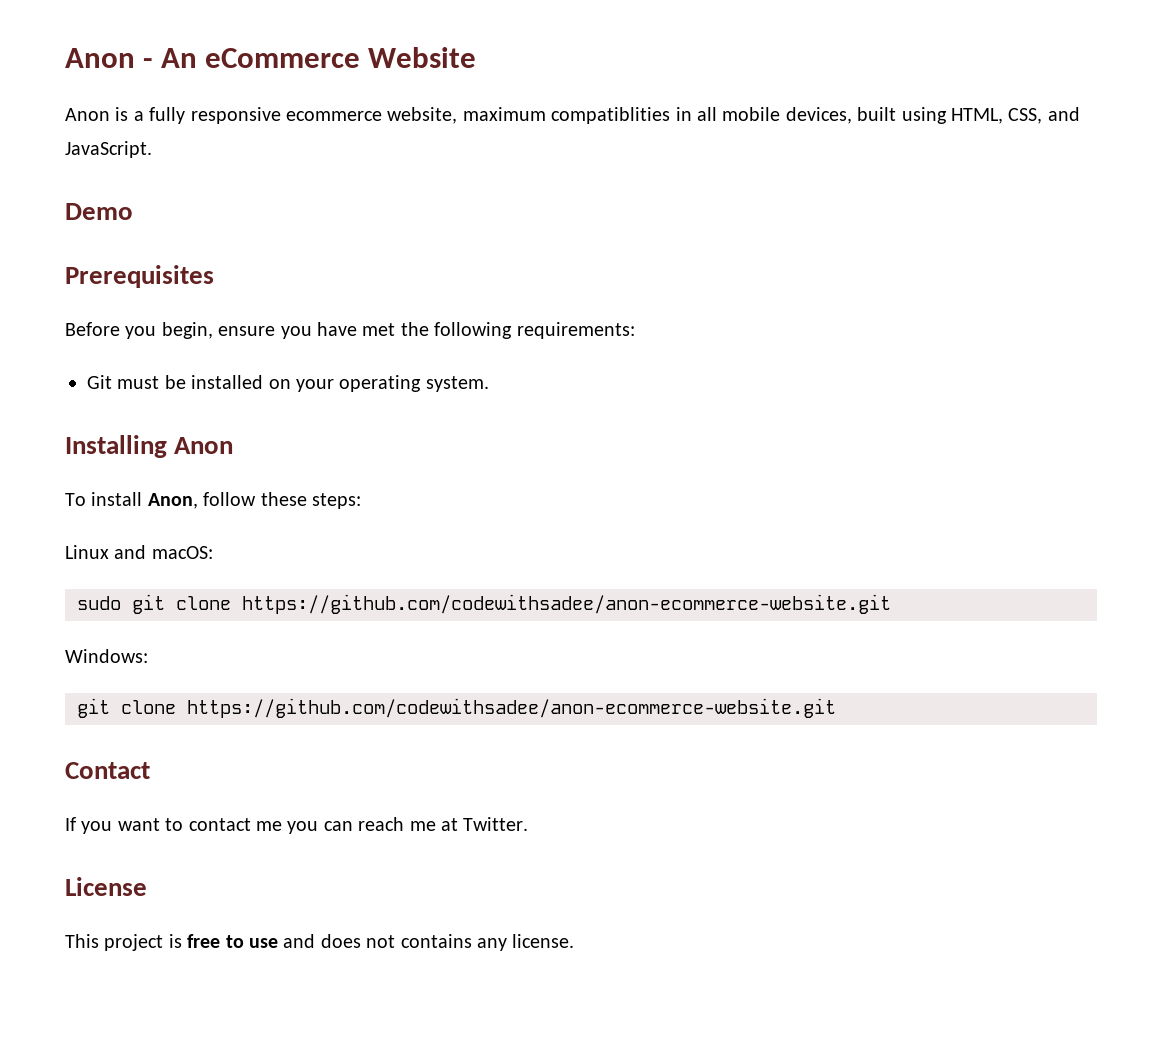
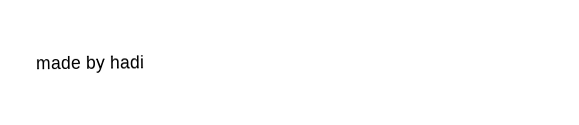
- Anon - An eCommerce Website
- Anon is a fully responsive ecommerce website, maximum compatiblities in all mobile devices, built using HTML, CSS, and JavaScript.
- Demo
- Prerequisites
- Before you begin, ensure you have met the following requirements:
- Git must be installed on your operating system.
- Installing Anon
- To install Anon, follow these steps:
- Linux and macOS:
- sudo git clone https://github.com/codewithsadee/anon-ecommerce-website.git
- Windows:
- git clone https://github.com/codewithsadee/anon-ecommerce-website.git
- Contact
- If you want to contact me you can reach me at Twitter.
- License
- This project is free to use and does not contains any license.
+ made by hadi

